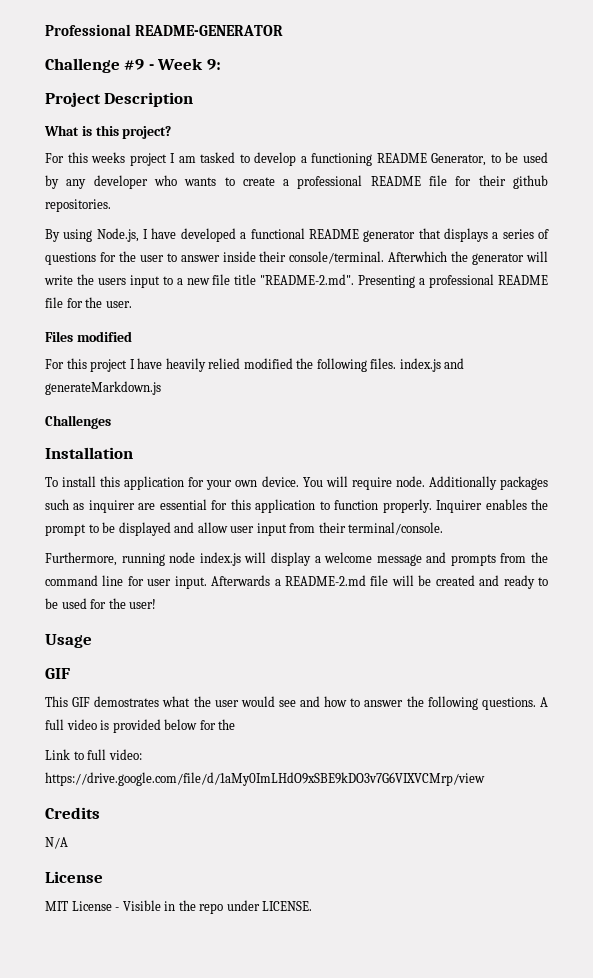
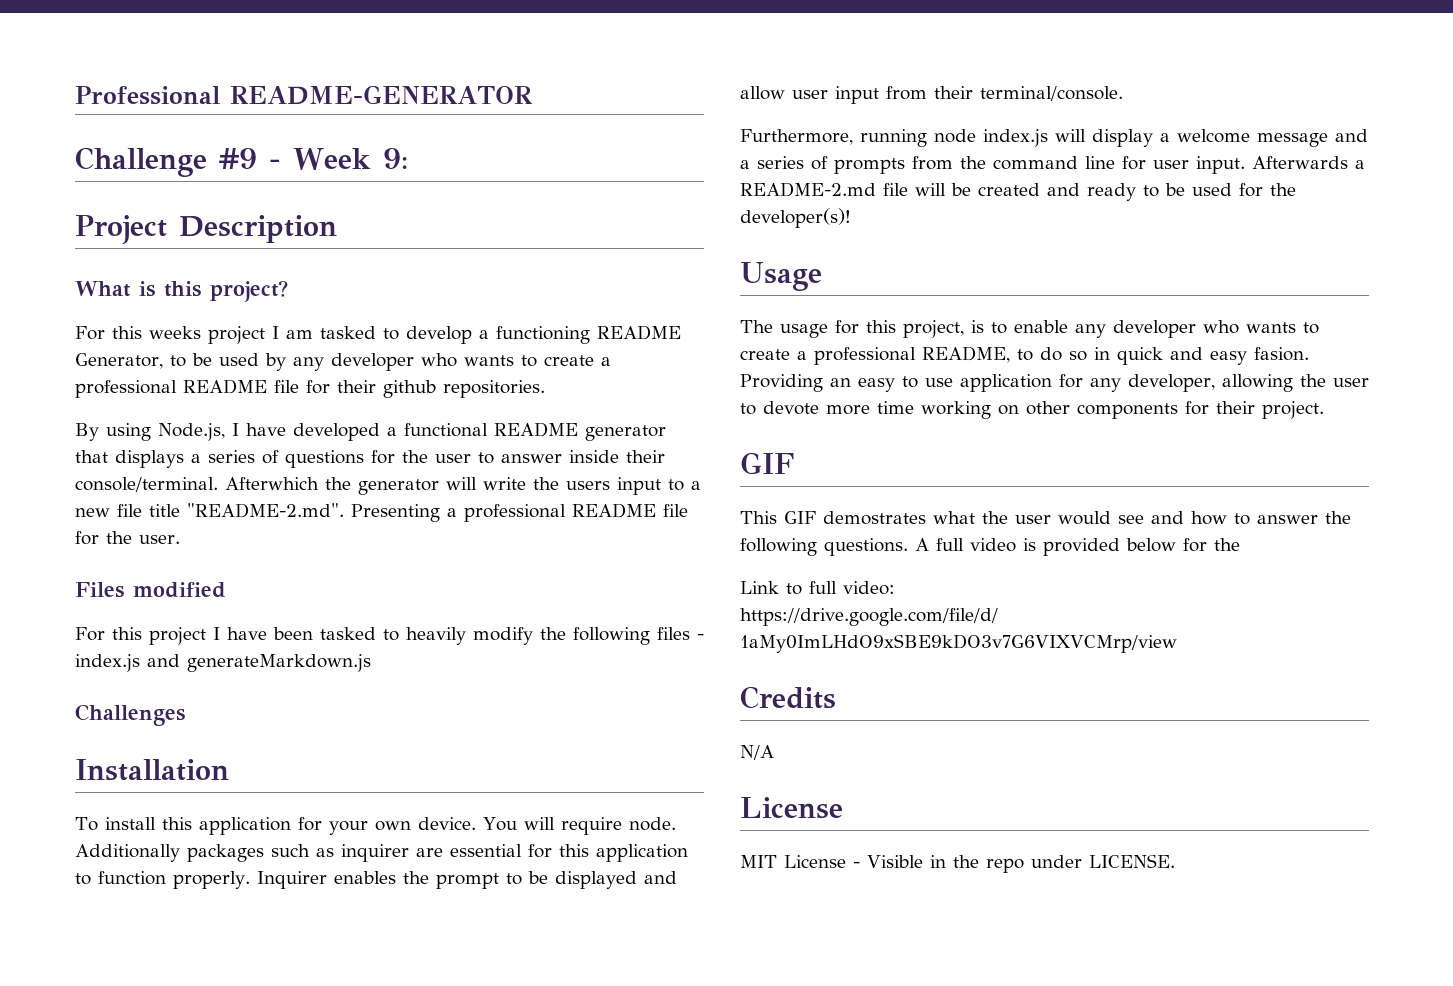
- For this project I have heavily relied modified the following files. index.js and generateMarkdown.js
+ For this project I have been tasked to heavily modify the following files - index.js and generateMarkdown.js
- Furthermore, running node index.js will display a welcome message and prompts from the command line for user input.
+ Furthermore, running node index.js will display a welcome message and a series of prompts from the command line for user input.
- Afterwards a README-2.md file will be created and ready to be used for the user!
+ Afterwards a README-2.md file will be created and ready to be used for the developer(s)!
+ The usage for this project, is to enable any developer who wants to create a professional README, to do so in quick and easy fasion. Providing an easy to use application for any developer, allowing the user to devote more time working on other components for their project.

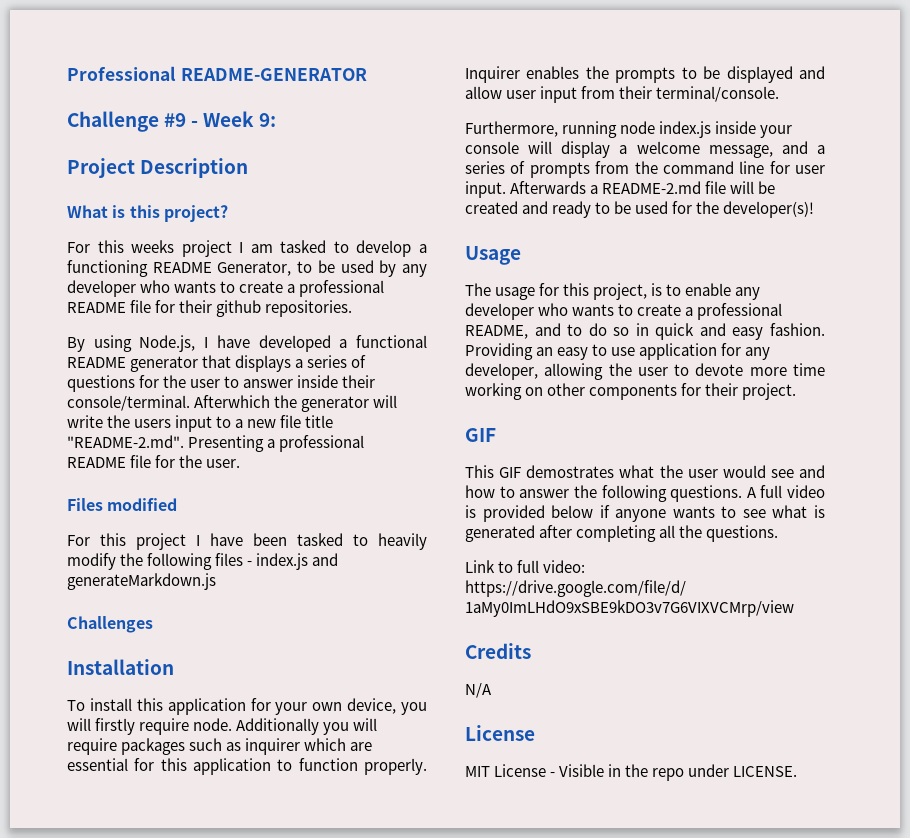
- To install this application for your own device. You will require node. Additionally packages such as inquirer are essential for this application to function properly.
+ To install this application for your own device, you will firstly require node. Additionally you will require packages such as inquirer which are essential for this application to function properly.
- Inquirer enables the prompt to be displayed and allow user input from their terminal/console.
+ Inquirer enables the prompts to be displayed and allow user input from their terminal/console.
- Furthermore, running node index.js will display a welcome message and a series of prompts from the command line for user input.
+ Furthermore, running node index.js inside your console will display a welcome message, and a series of prompts from the command line for user input.
- The usage for this project, is to enable any developer who wants to create a professional README, to do so in quick and easy fasion.
+ The usage for this project, is to enable any developer who wants to create a professional README, and to do so in quick and easy fashion.
- A full video is provided below for the
+ A full video is provided below if anyone wants to see what is generated after completing all the questions.

